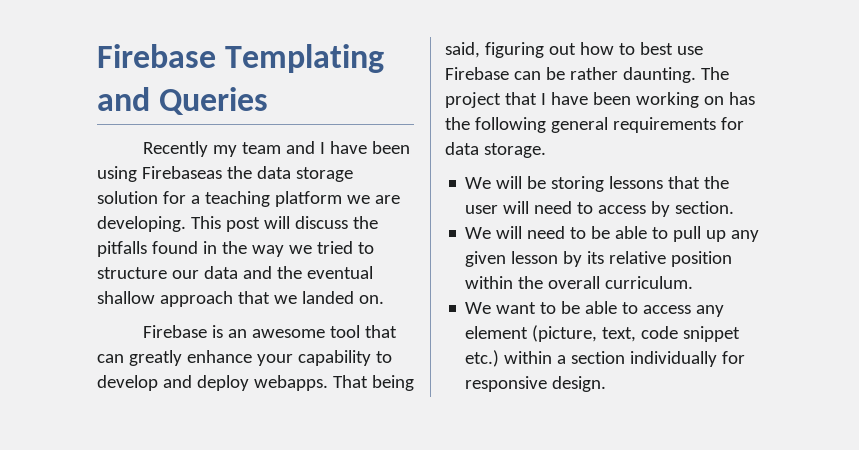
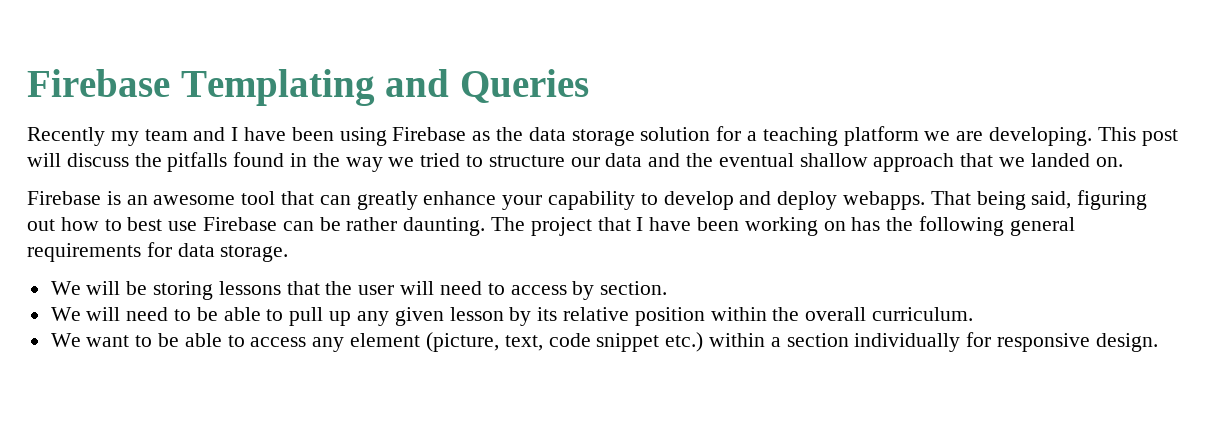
- Recently my team and I have been using Firebaseas the data storage solution for a teaching platform we are developing.
+ Recently my team and I have been using Firebase as the data storage solution for a teaching platform we are developing.

